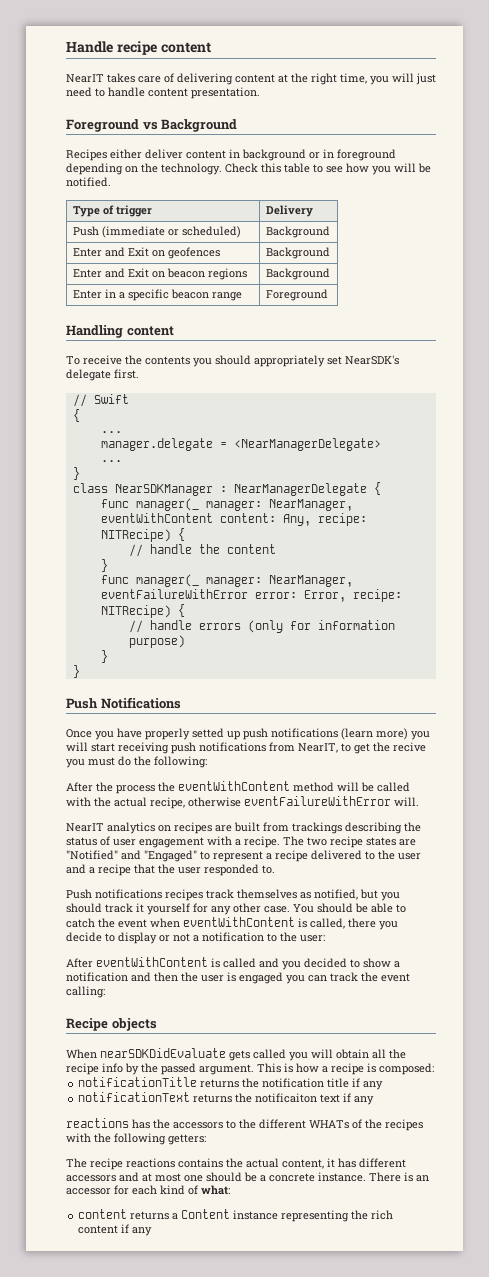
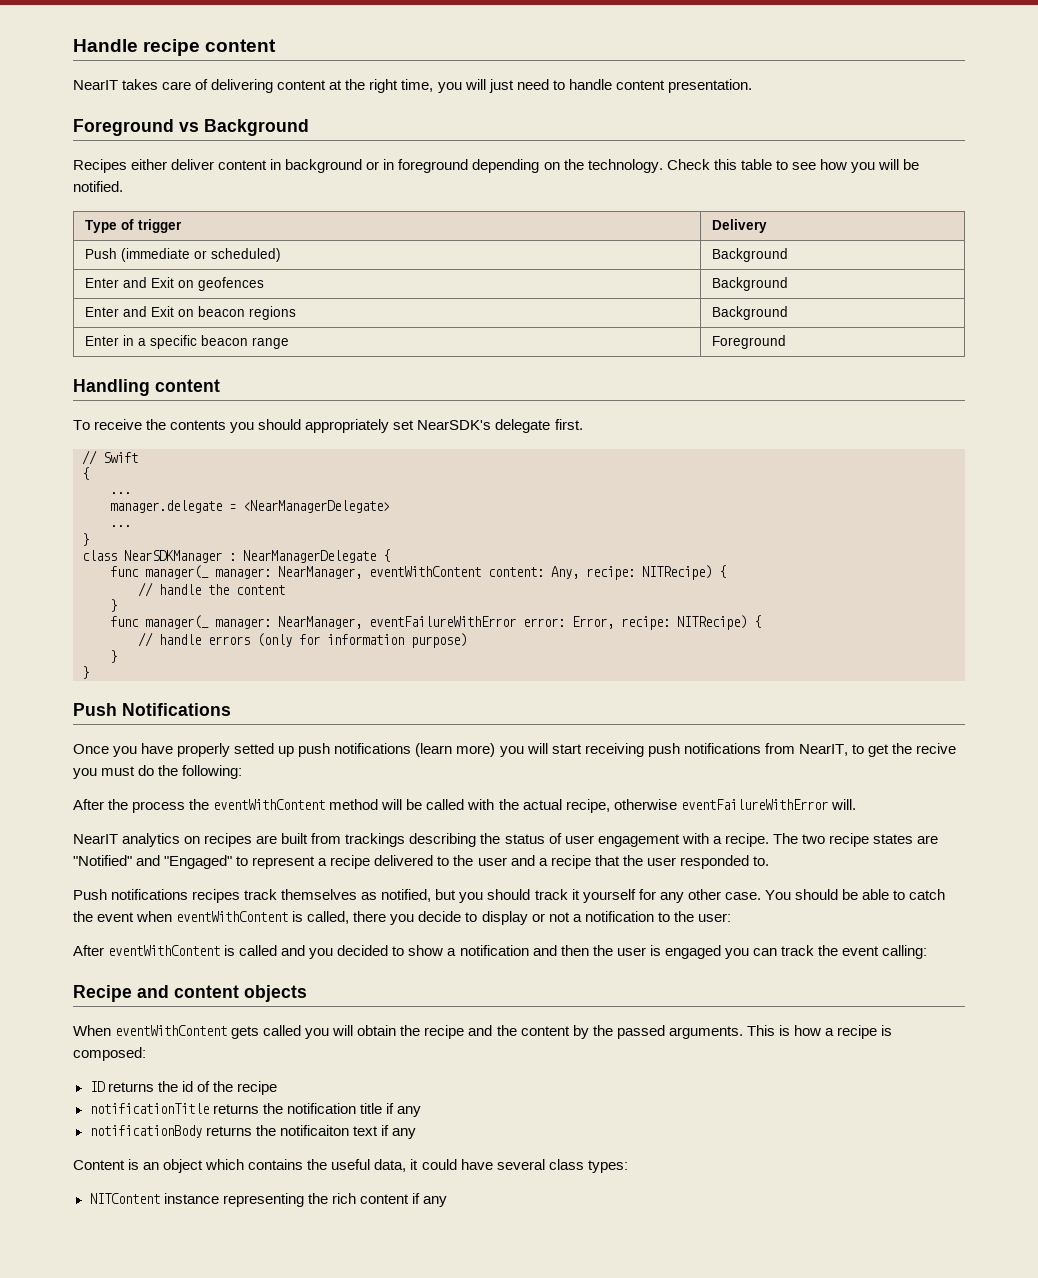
- Recipe objects
+ Recipe and content objects
- When nearSDKDidEvaluate gets called you will obtain all the recipe info by the passed argument.
+ When eventWithContent gets called you will obtain the recipe and the content by the passed arguments.
+ ID returns the id of the recipe
- notificationText returns the notificaiton text if any
+ notificationBody returns the notificaiton text if any
- reactions has the accessors to the different WHATs of the recipes with the following getters:
- The recipe reactions contains the actual content, it has different accessors and at most one should be a concrete instance. There is an accessor for each kind of what:
- content returns a Content instance representing the rich content if any
+ Content is an object which contains the useful data, it could have several class types:
+ NITContent instance representing the rich content if any

